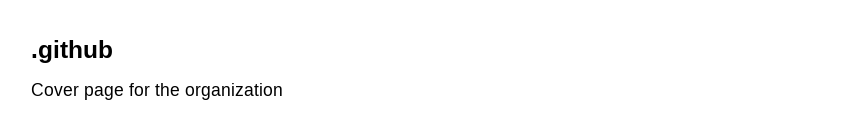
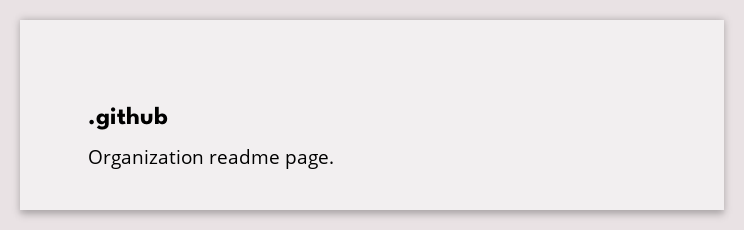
- Cover page for the organization
+ Organization readme page.

